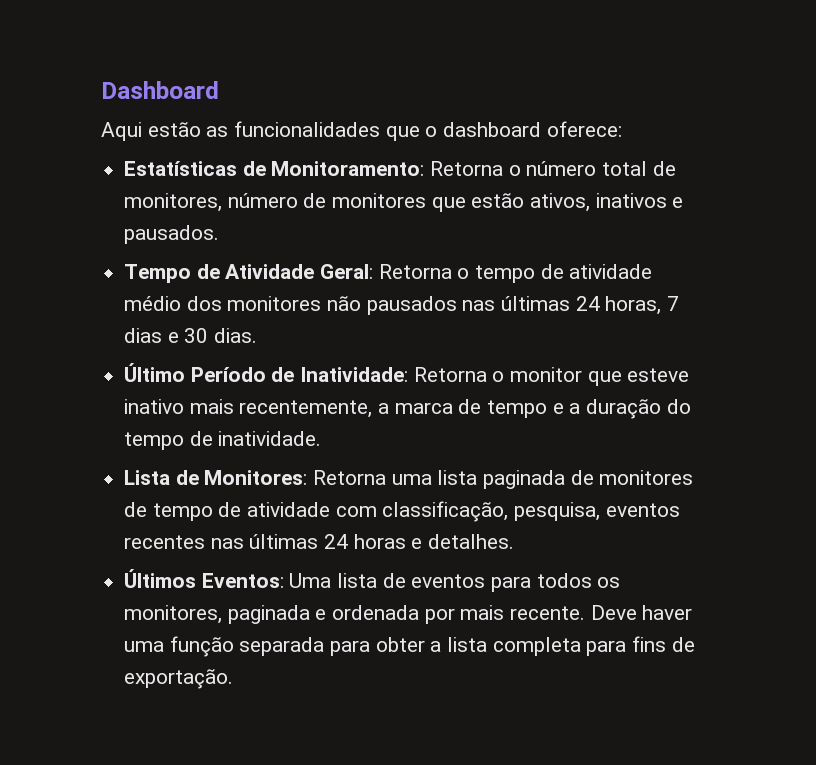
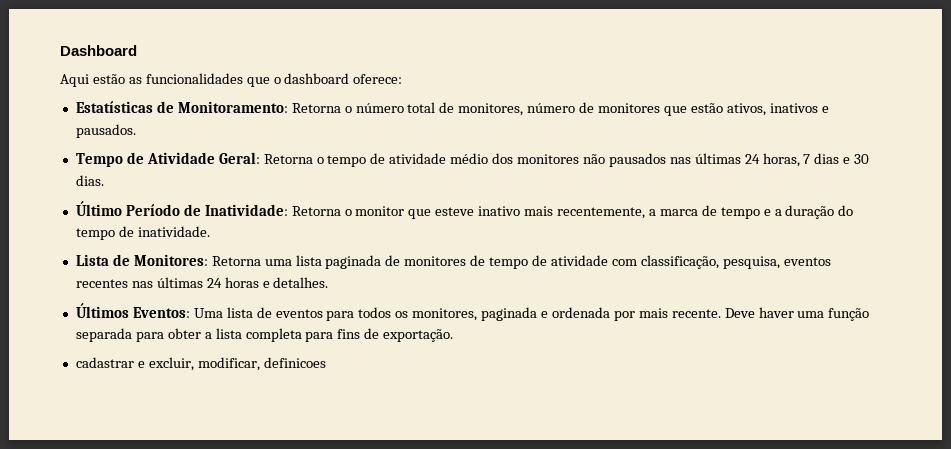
+ cadastrar e excluir, modificar, definicoes

